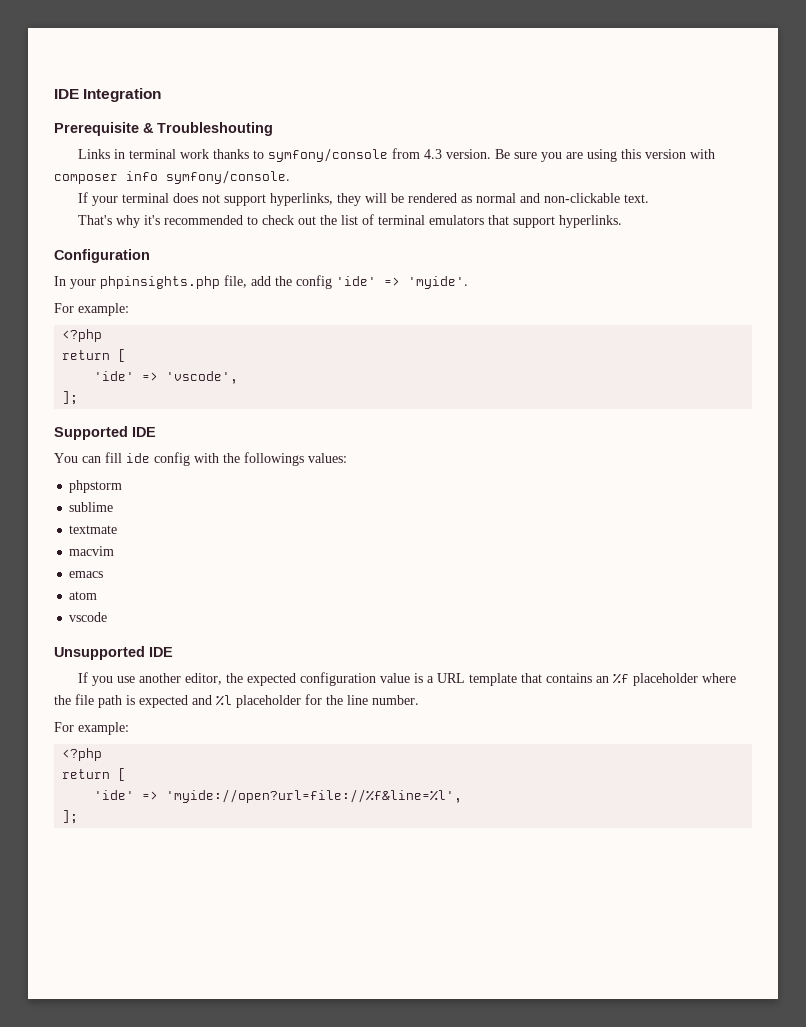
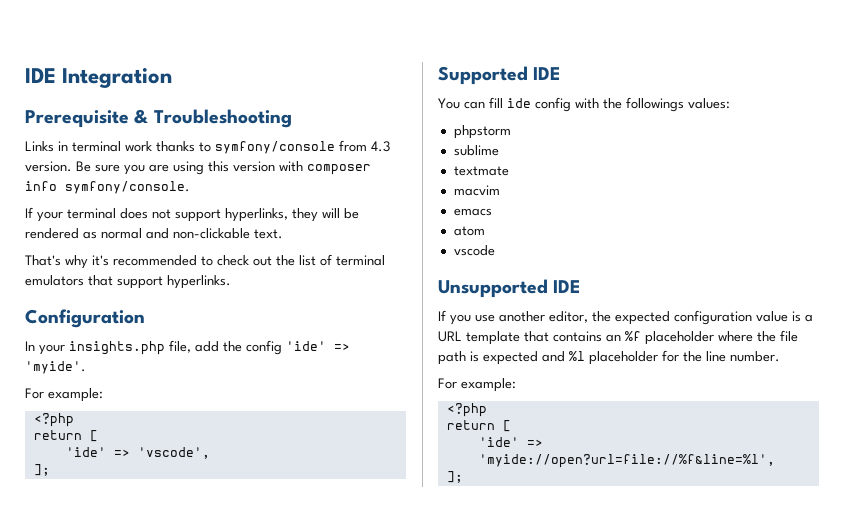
- Prerequisite & Troubleshouting
+ Prerequisite & Troubleshooting
- In your phpinsights.php file, add the config 'ide' => 'myide'.
+ In your insights.php file, add the config 'ide' => 'myide'.

